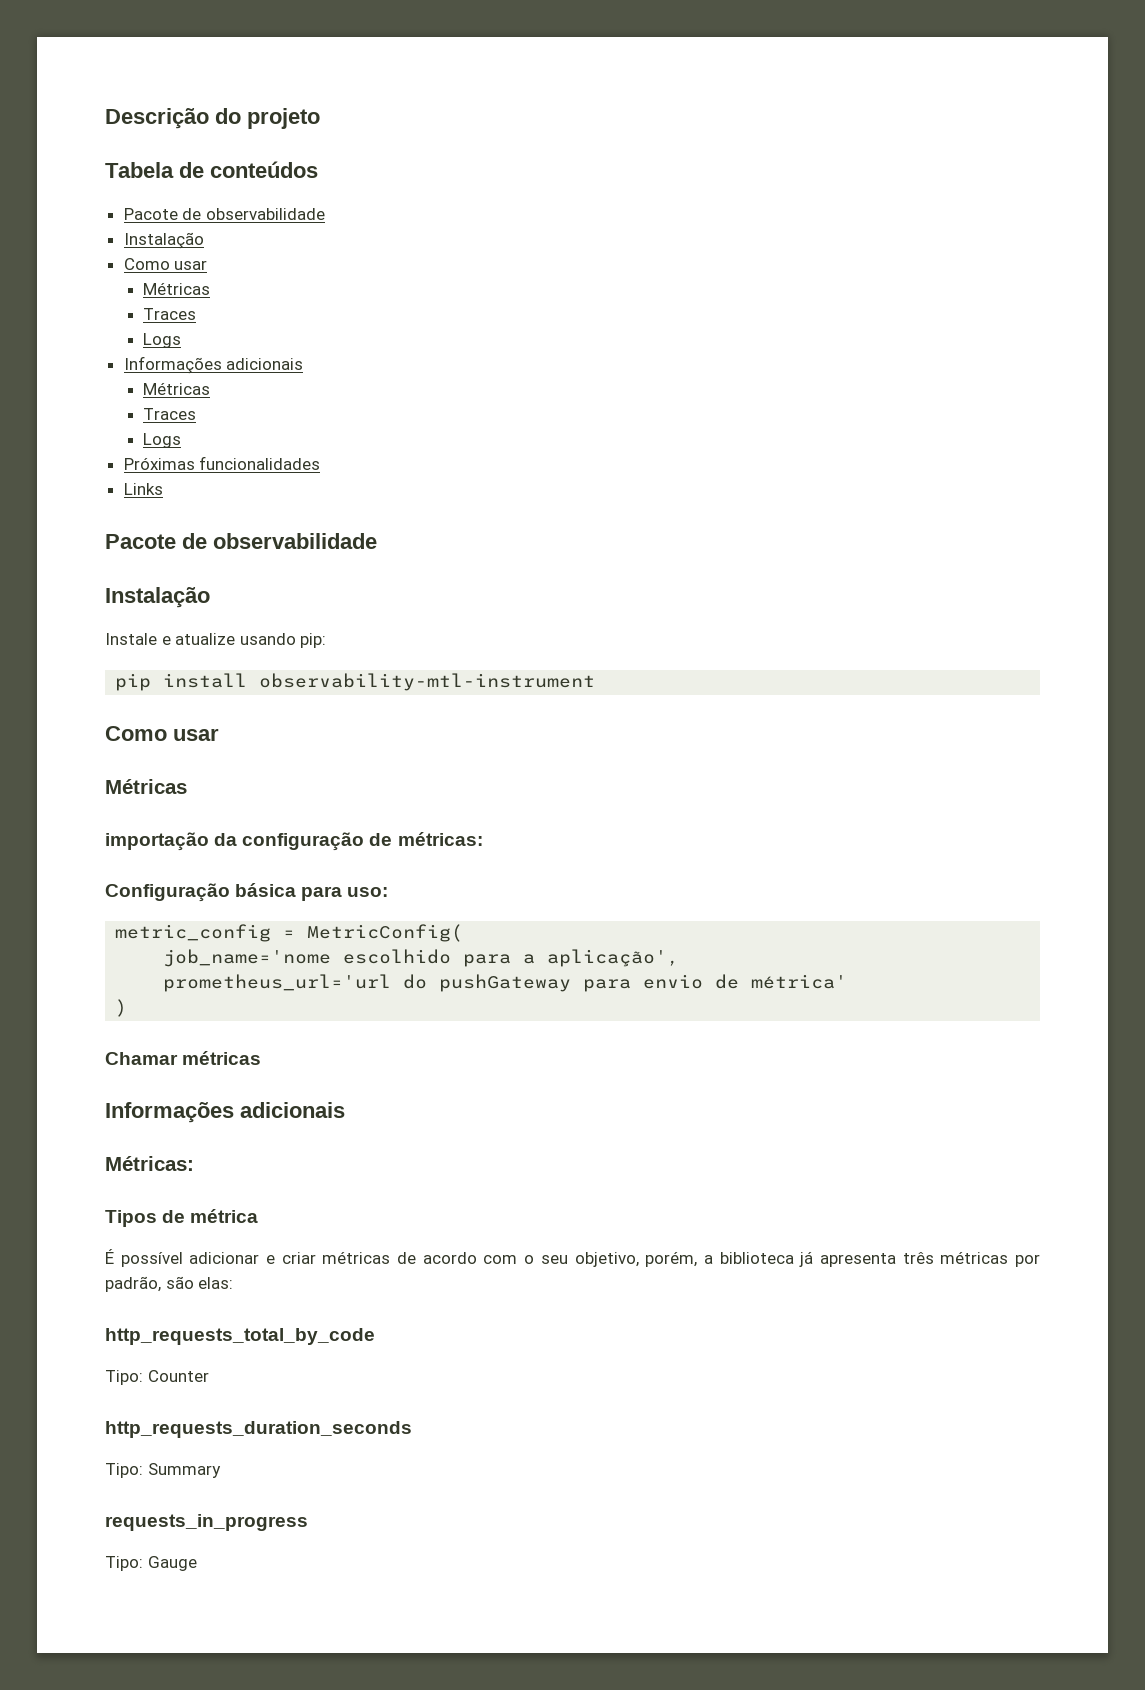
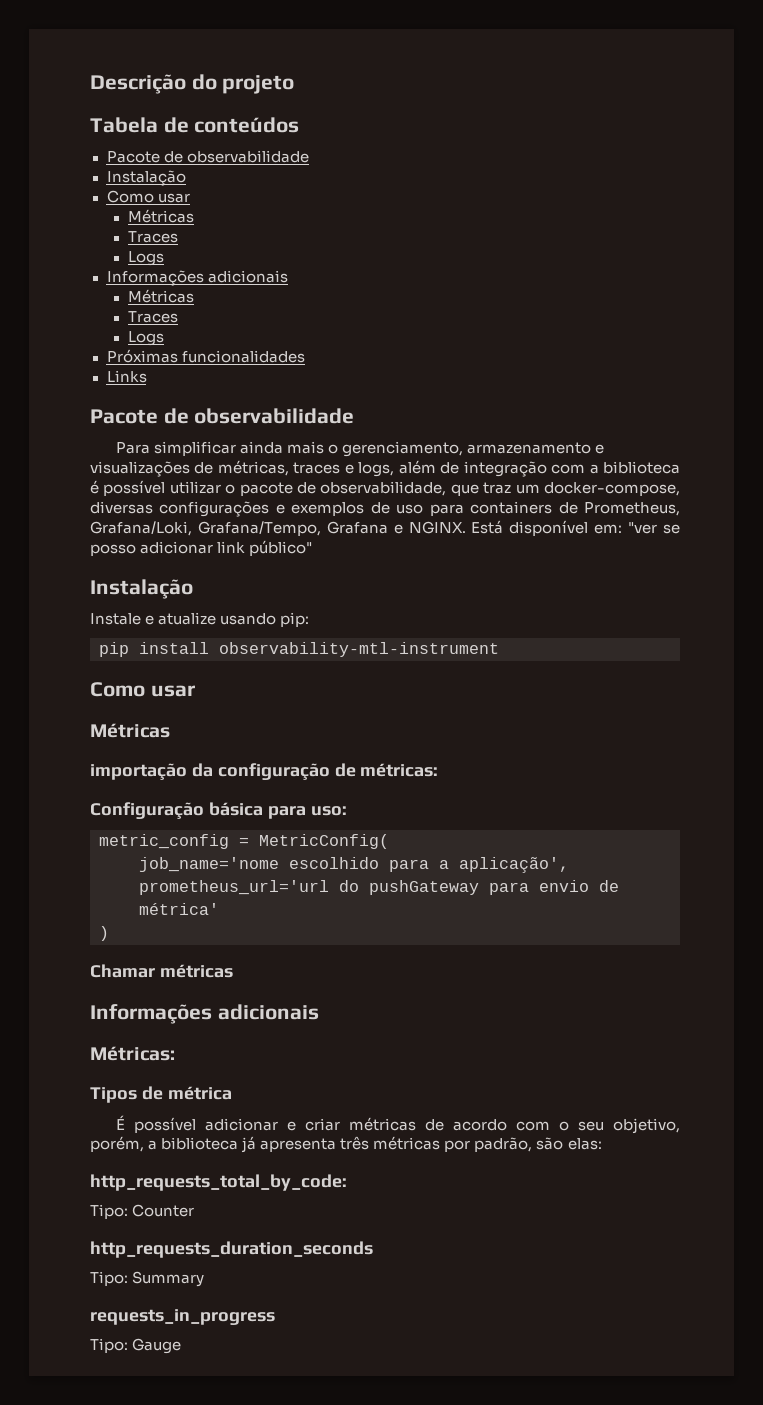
+ Para simplificar ainda mais o gerenciamento, armazenamento e visualizações de métricas, traces e logs, além de integração com a biblioteca é possível utilizar o pacote de observabilidade, que traz um docker-compose, diversas configurações e exemplos de uso para containers de Prometheus, Grafana/Loki, Grafana/Tempo, Grafana e NGINX. Está disponível em: "ver se posso adicionar link público"
- http_requests_total_by_code
+ http_requests_total_by_code:

